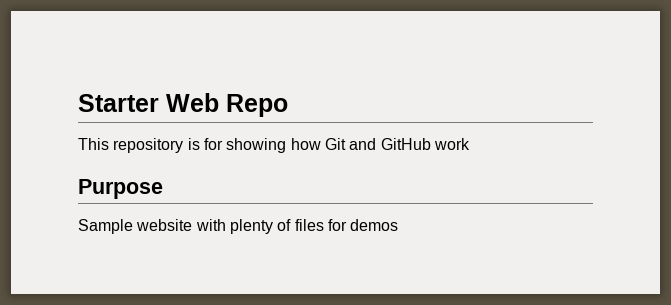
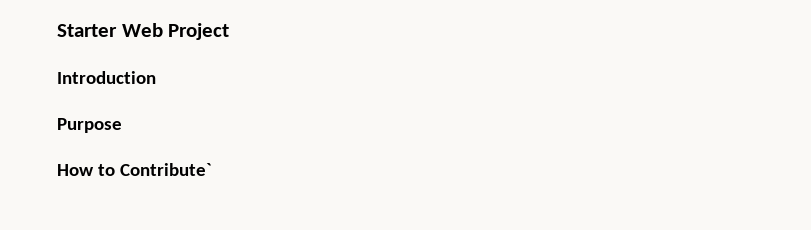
- Starter Web Repo
- This repository is for showing how Git and GitHub work
+ Starter Web Project
+ Introduction
  Purpose
- Sample website with plenty of files for demos
+ How to Contribute`

